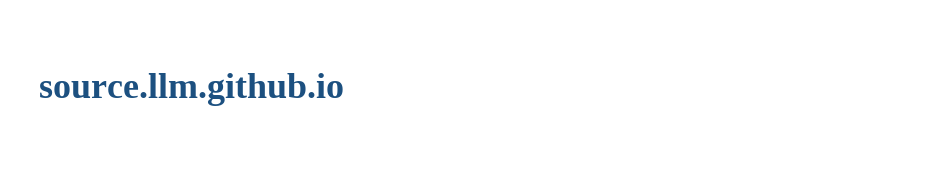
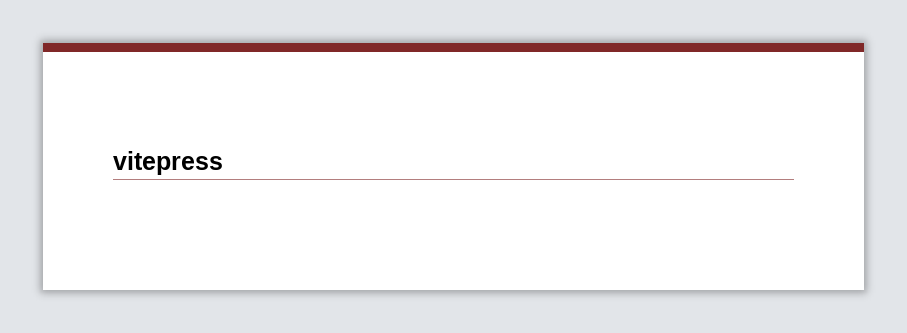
- source.llm.github.io
+ vitepress

